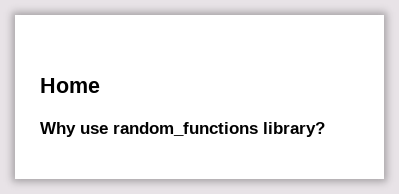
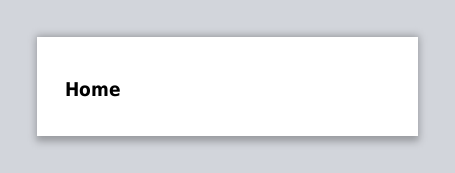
- Why use random_functions library?

